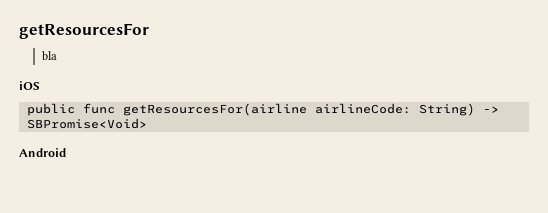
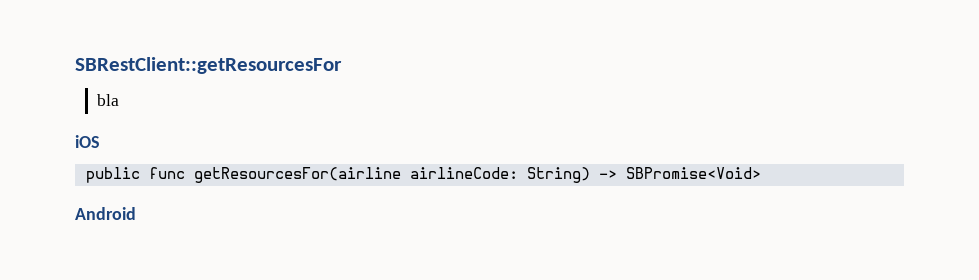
- getResourcesFor
+ SBRestClient::getResourcesFor

